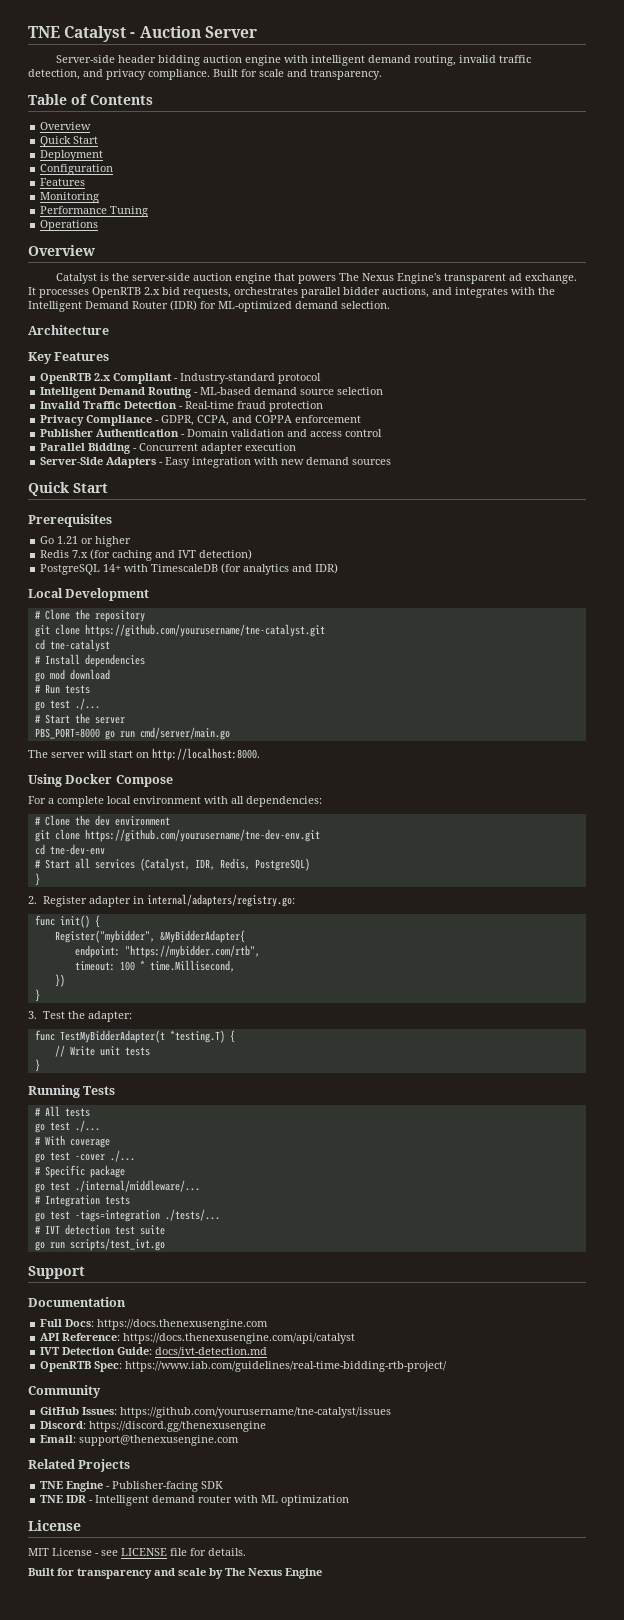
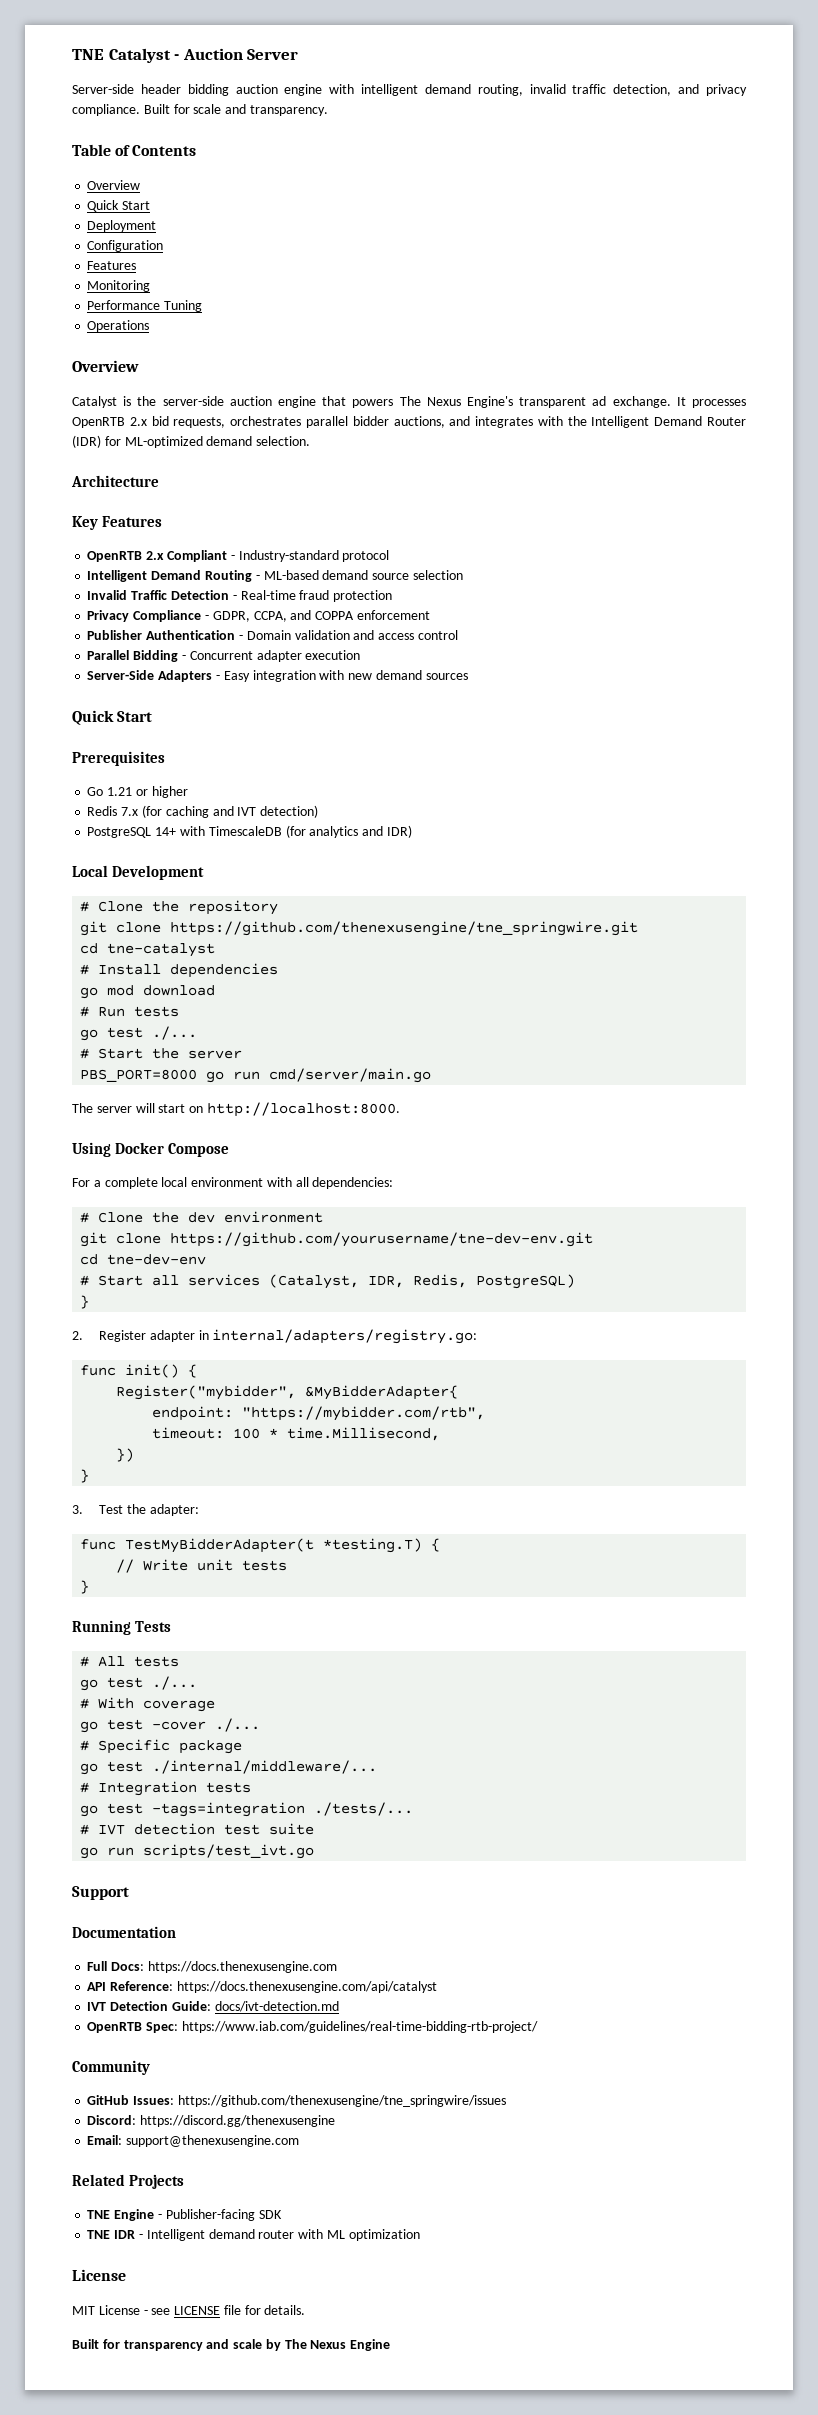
- git clone https://github.com/yourusername/tne-catalyst.git
+ git clone https://github.com/thenexusengine/tne_springwire.git
- GitHub Issues: https://github.com/yourusername/tne-catalyst/issues
+ GitHub Issues: https://github.com/thenexusengine/tne_springwire/issues

